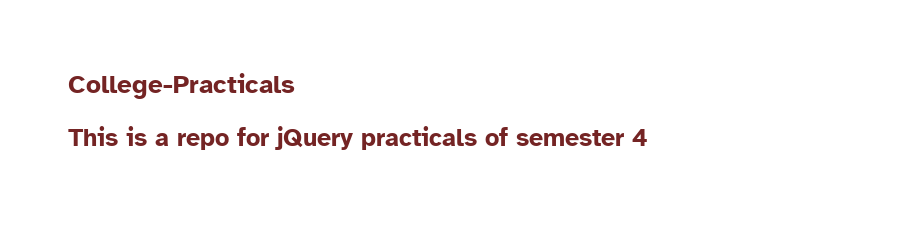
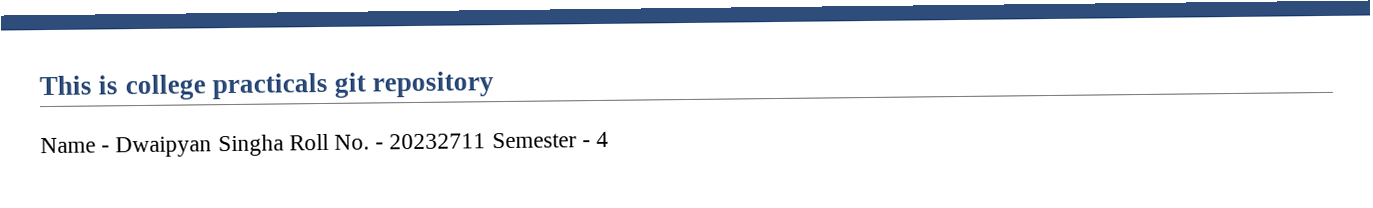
- College-Practicals
- This is a repo for jQuery practicals of semester 4
+ This is college practicals git repository
+ Name - Dwaipyan Singha Roll No. - 20232711 Semester - 4

